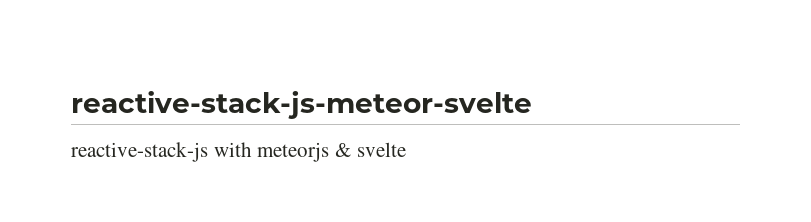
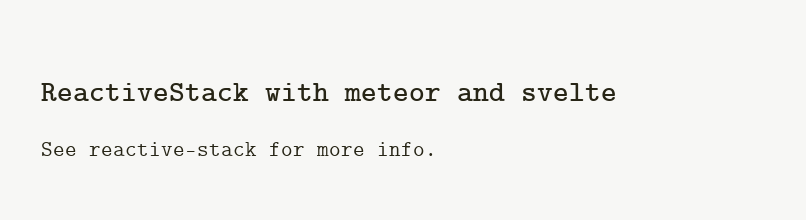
- reactive-stack-js-meteor-svelte
- reactive-stack-js with meteorjs & svelte
+ ReactiveStack with meteor and svelte
+ See reactive-stack for more info.

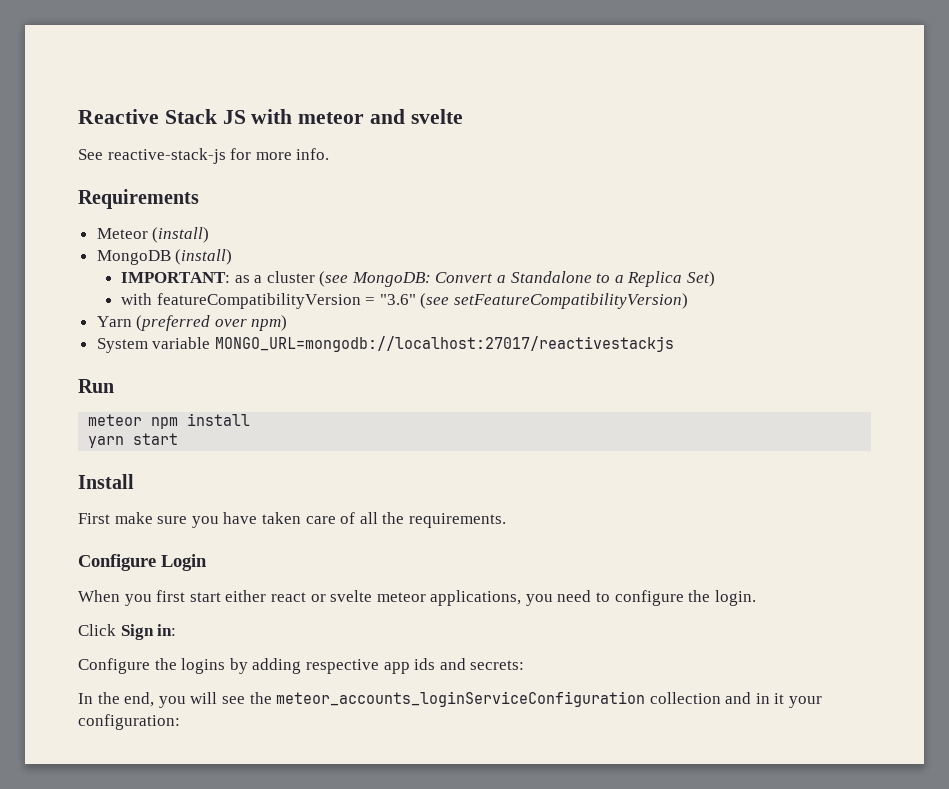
- ReactiveStack with meteor and svelte
+ Reactive Stack JS with meteor and svelte
- See reactive-stack for more info.
+ See reactive-stack-js for more info.
+ Requirements
+ Meteor (install)
+ MongoDB (install)
+ IMPORTANT: as a cluster (see MongoDB: Convert a Standalone to a Replica Set)
+ with featureCompatibilityVersion = "3.6" (see setFeatureCompatibilityVersion)
+ Yarn (preferred over npm)
+ System variable MONGO_URL=mongodb://localhost:27017/reactivestackjs
+ Run
+ meteor npm install
+ yarn start
+ Install
+ First make sure you have taken care of all the requirements.
+ Configure Login
+ When you first start either react or svelte meteor applications, you need to configure the login.
+ Click Sign in:
+ Configure the logins by adding respective app ids and secrets:
+ In the end, you will see the meteor_accounts_loginServiceConfiguration collection and in it your configuration:

